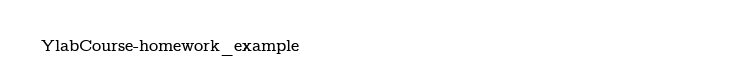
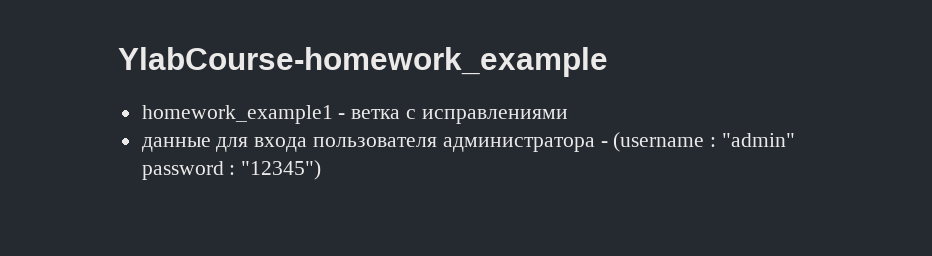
+ homework_example1 - ветка с исправлениями
+ данные для входа пользователя администратора - (username : "admin" password : "12345")

